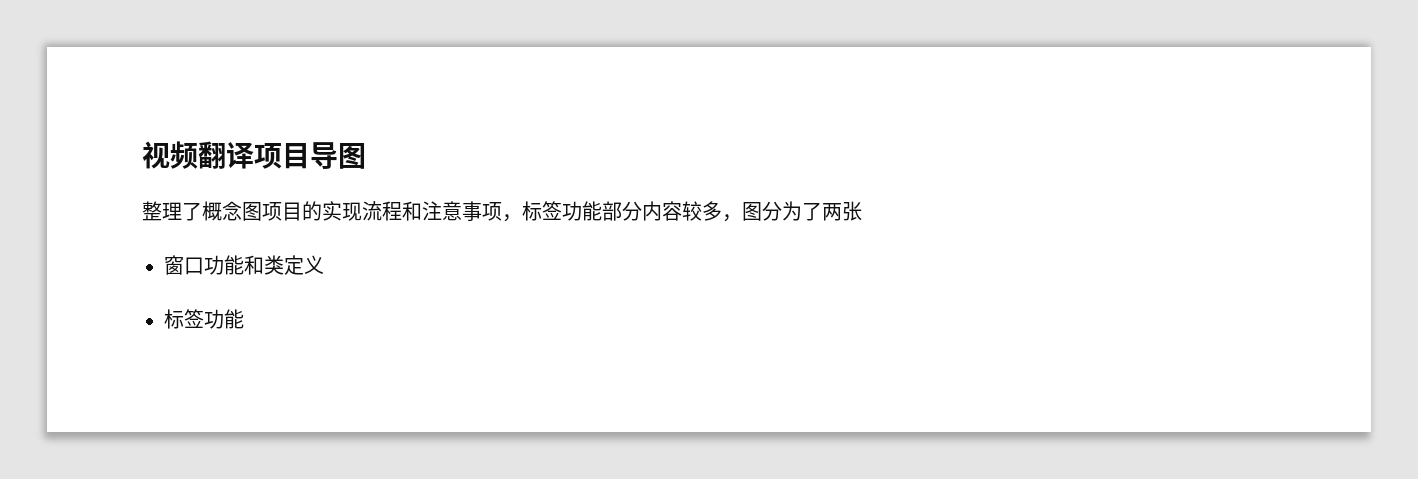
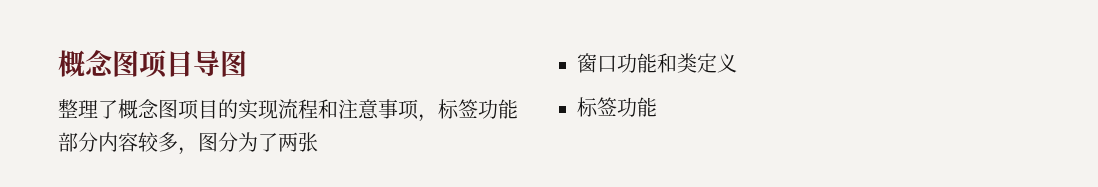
- 视频翻译项目导图
+ 概念图项目导图

